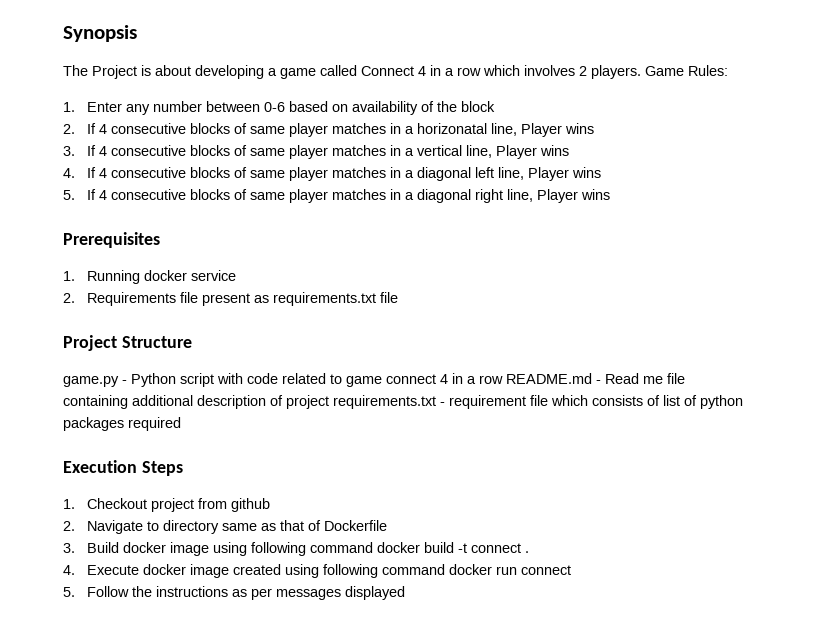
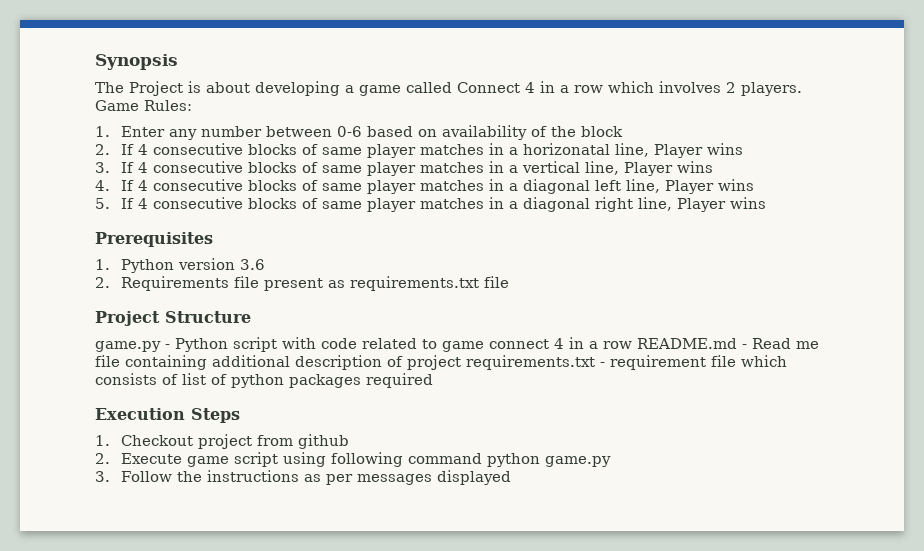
- 1. Running docker service
+ 1. Python version 3.6
- 2. Navigate to directory same as that of Dockerfile
- 3. Build docker image using following command docker build -t connect .
- 4. Execute docker image created using following command docker run connect
- 5. Follow the instructions as per messages displayed
+ 2. Execute game script using following command python game.py
+ 3. Follow the instructions as per messages displayed

